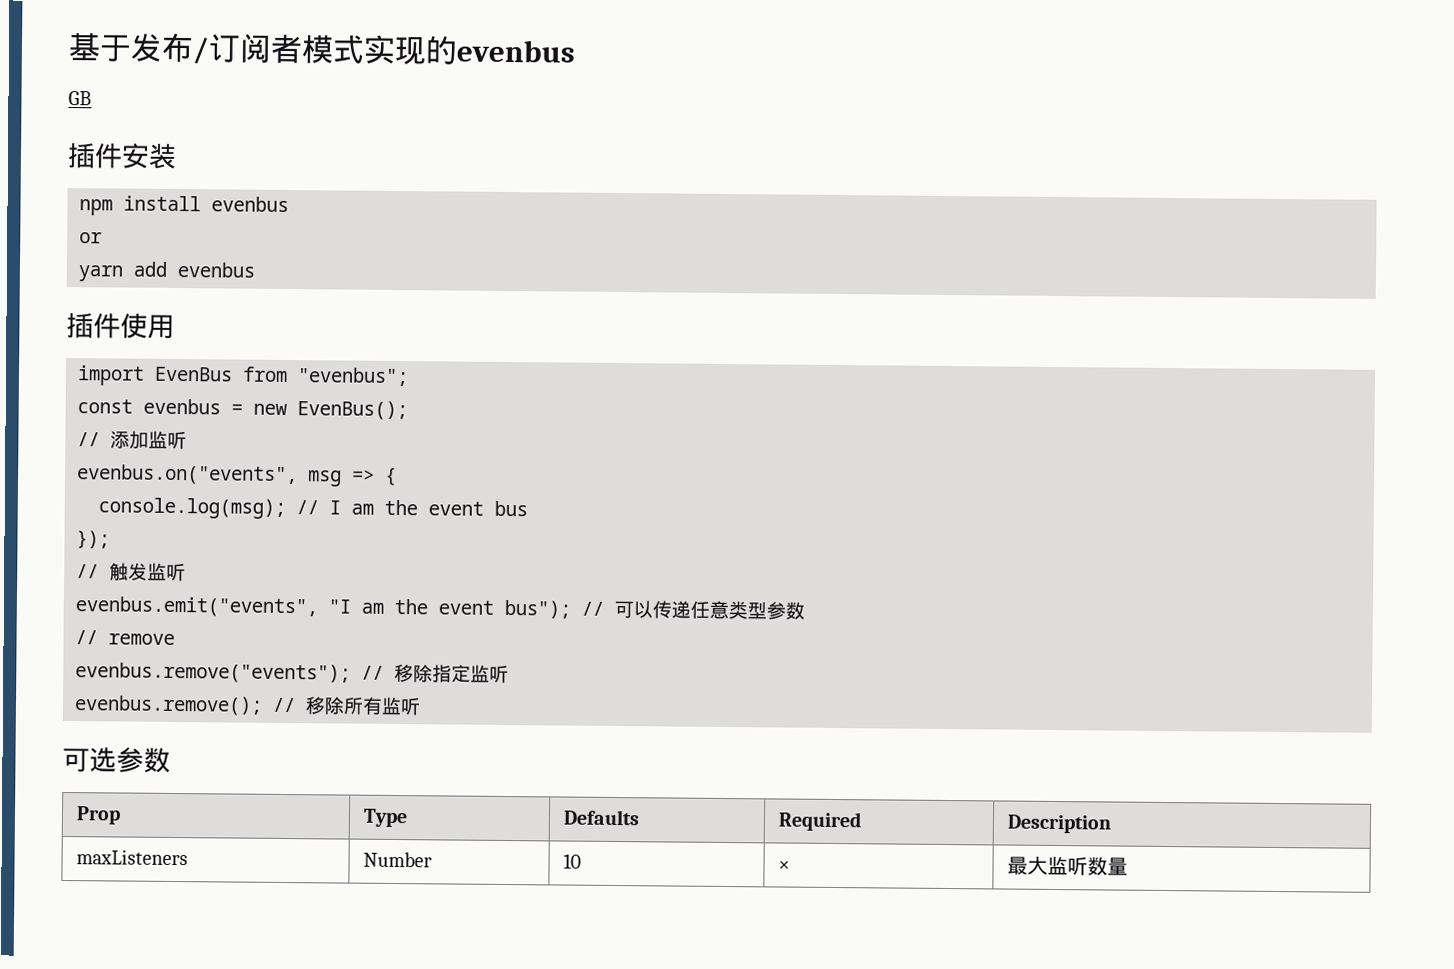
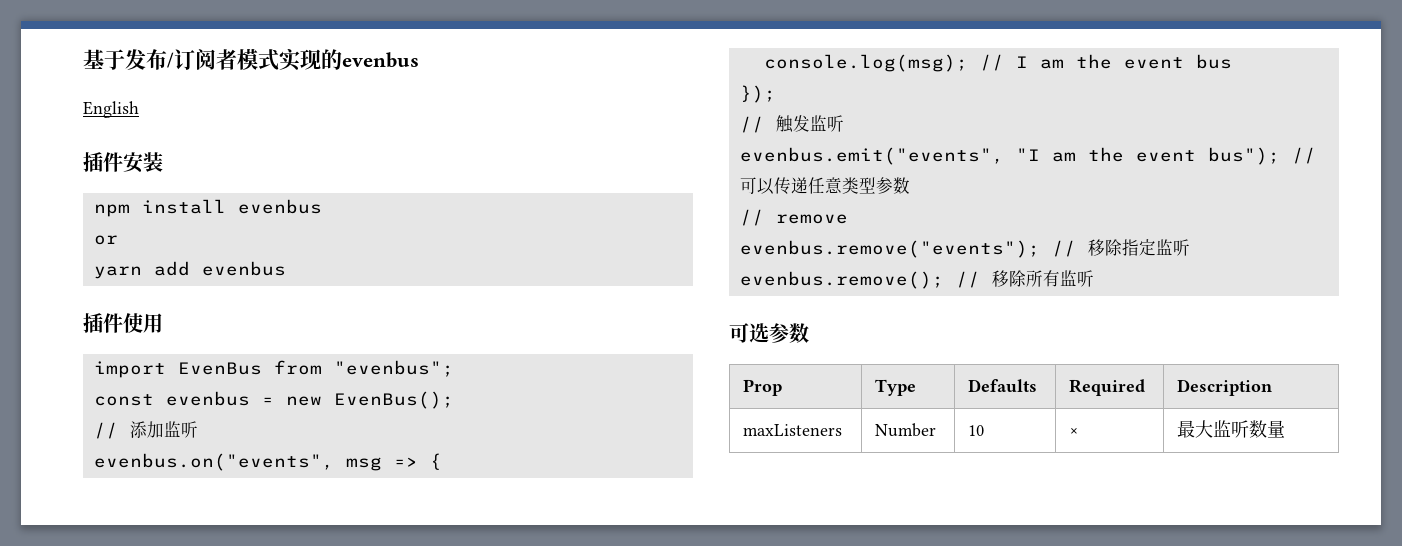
- GB
+ English

